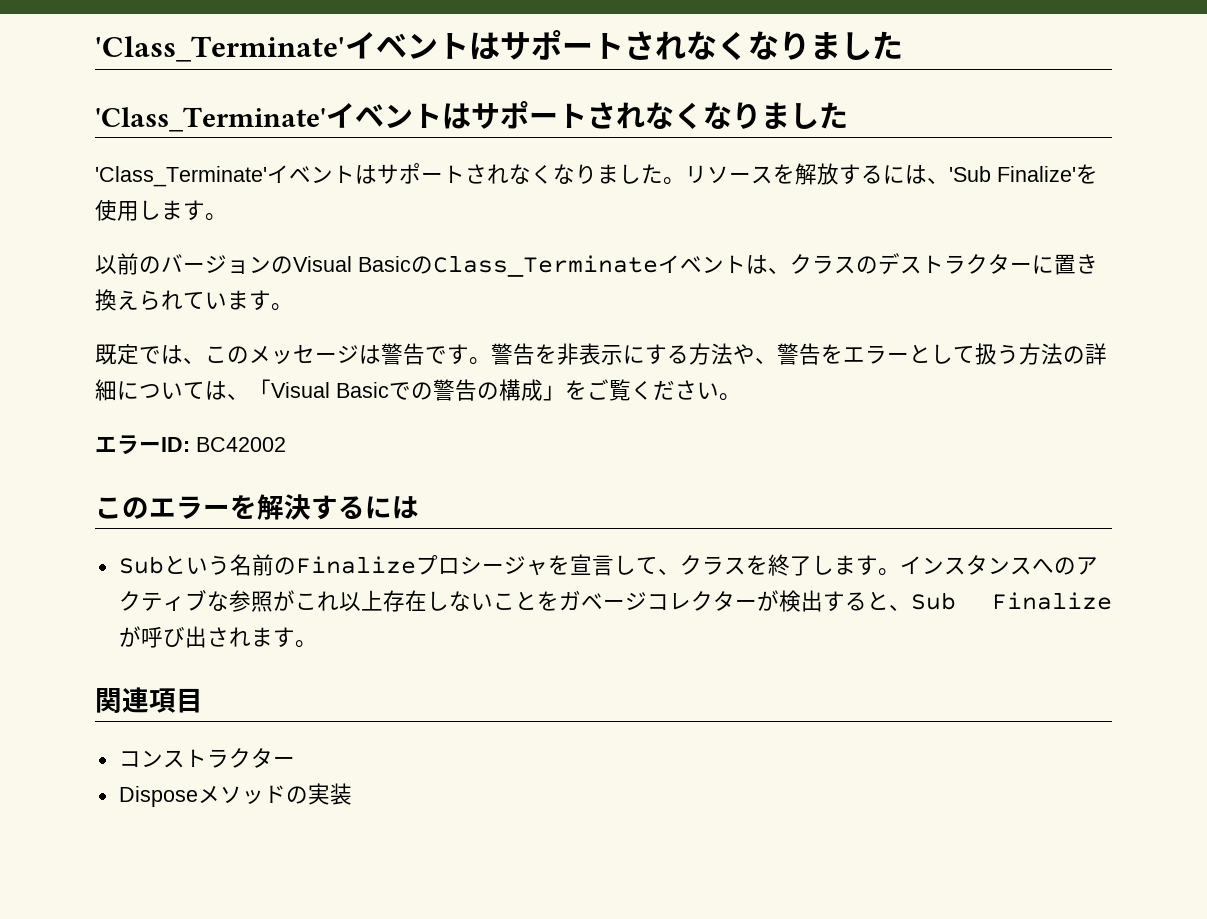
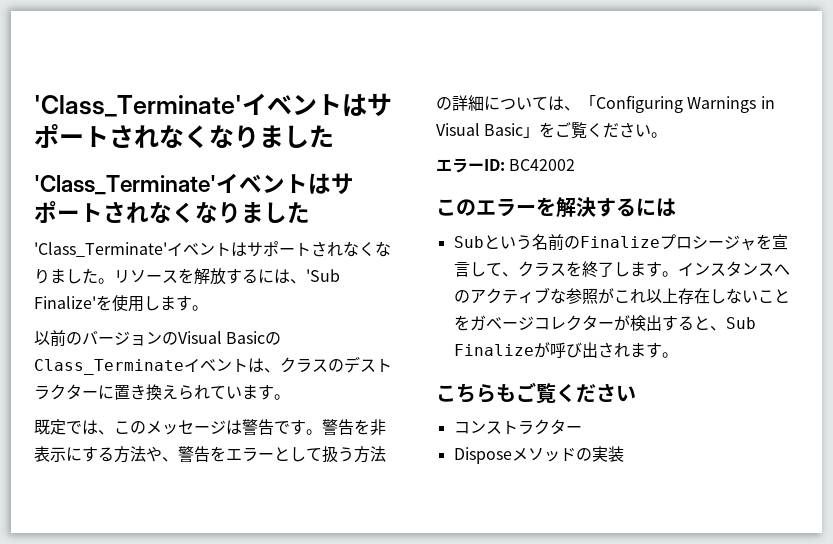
- 警告を非表示にする方法や、警告をエラーとして扱う方法の詳細については、「Visual Basicでの警告の構成」をご覧ください。
+ 警告を非表示にする方法や、警告をエラーとして扱う方法の詳細については、「Configuring Warnings in Visual Basic」をご覧ください。
- 関連項目
+ こちらもご覧ください

